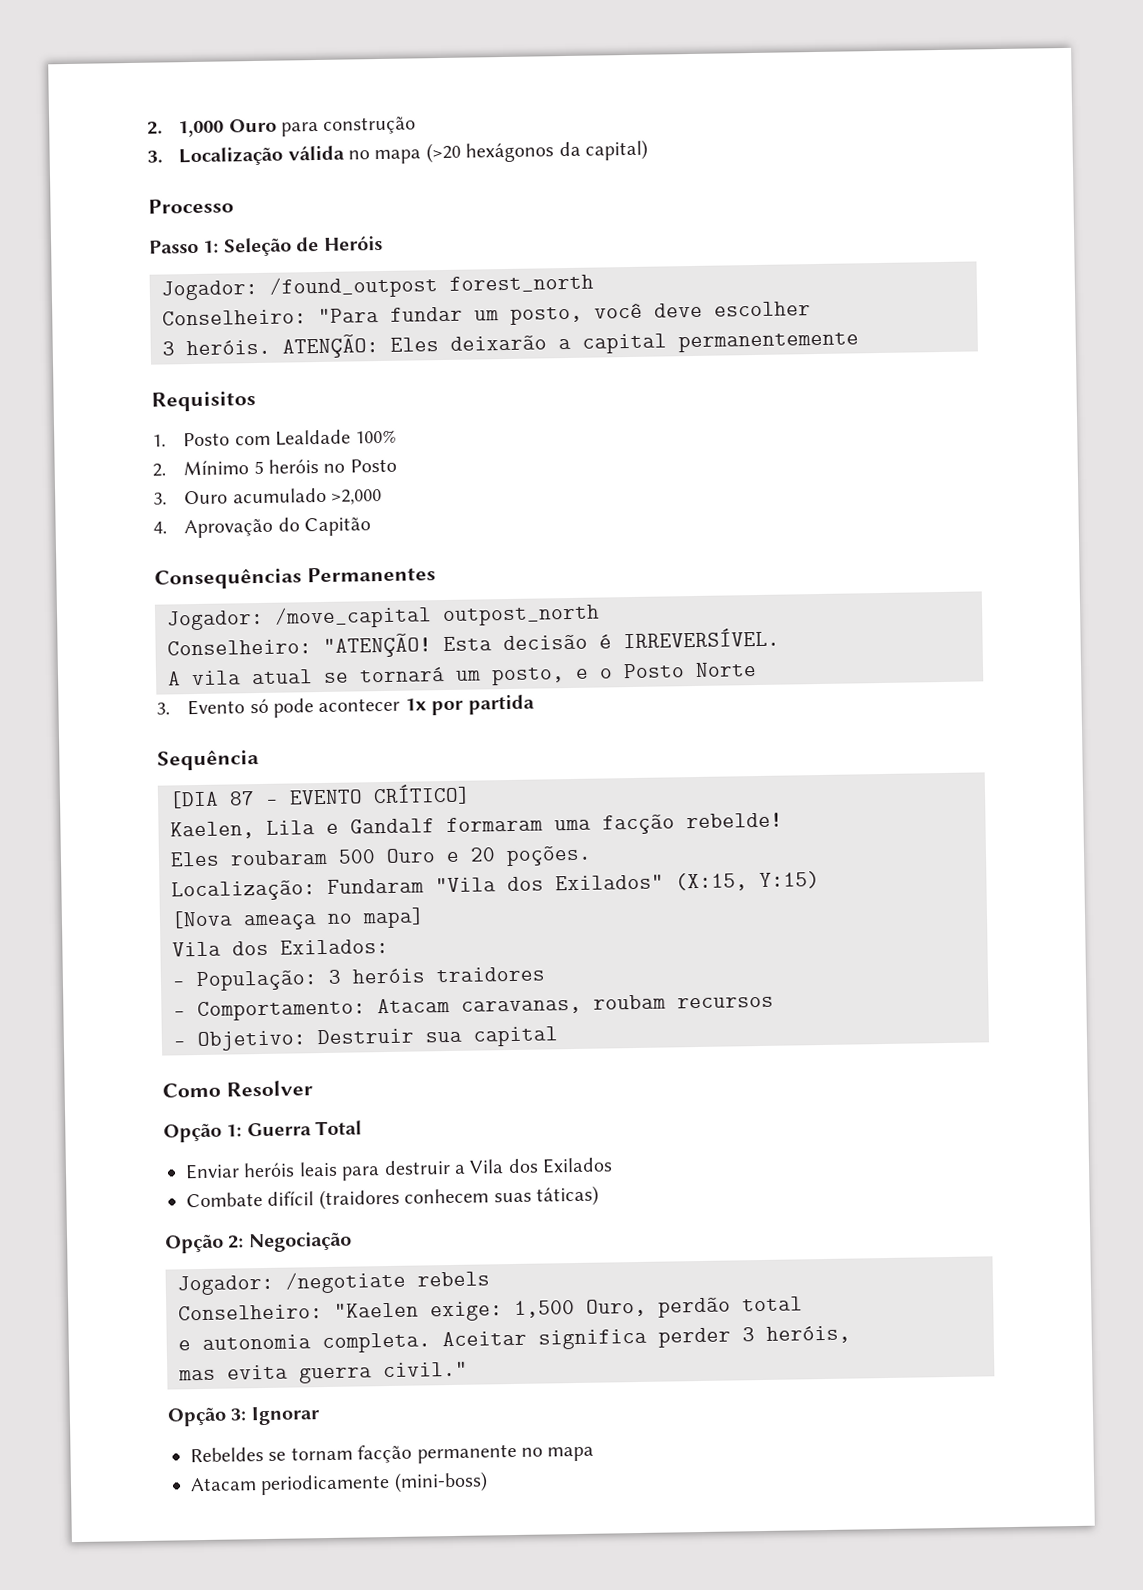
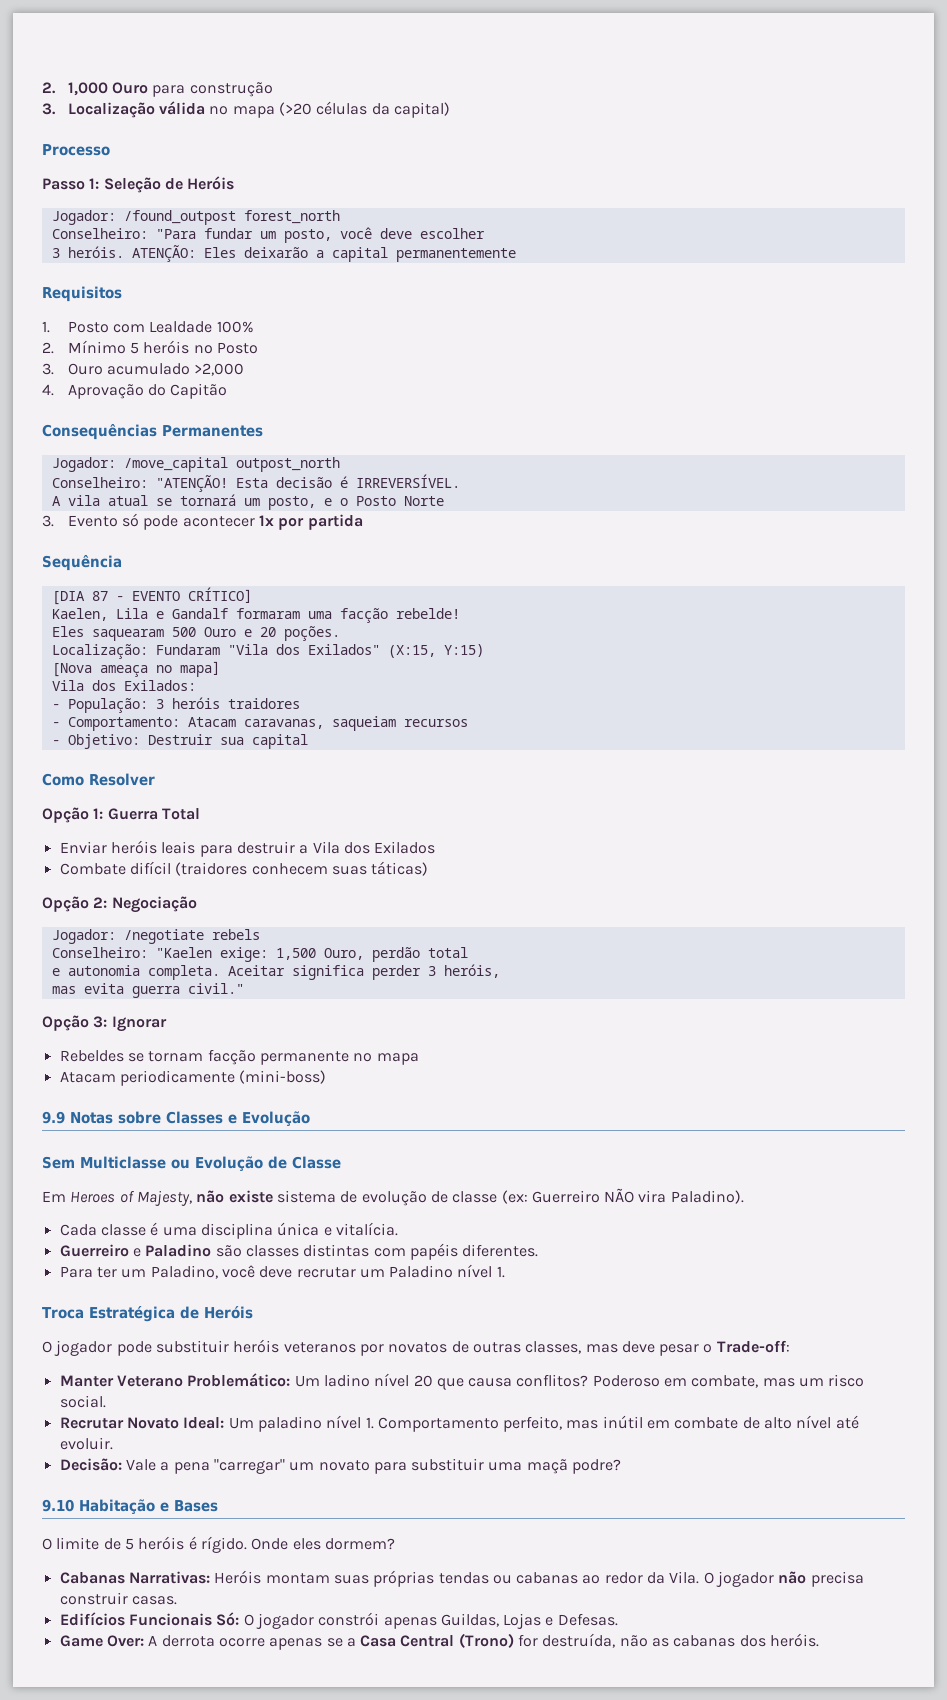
- 3. Localização válida no mapa (>20 hexágonos da capital)
+ 3. Localização válida no mapa (>20 células da capital)
- Eles roubaram 500 Ouro e 20 poções.
+ Eles saquearam 500 Ouro e 20 poções.
- - Comportamento: Atacam caravanas, roubam recursos
+ - Comportamento: Atacam caravanas, saqueiam recursos
+ 9.9 Notas sobre Classes e Evolução
+ Sem Multiclasse ou Evolução de Classe
+ Em Heroes of Majesty, não existe sistema de evolução de classe (ex: Guerreiro NÃO vira Paladino).
+ Cada classe é uma disciplina única e vitalícia.
+ Guerreiro e Paladino são classes distintas com papéis diferentes.
+ Para ter um Paladino, você deve recrutar um Paladino nível 1.
+ Troca Estratégica de Heróis
+ O jogador pode substituir heróis veteranos por novatos de outras classes, mas deve pesar o Trade-off:
+ Manter Veterano Problemático: Um ladino nível 20 que causa conflitos? Poderoso em combate, mas um risco social.
+ Recrutar Novato Ideal: Um paladino nível 1. Comportamento perfeito, mas inútil em combate de alto nível até evoluir.
+ Decisão: Vale a pena "carregar" um novato para substituir uma maçã podre?
+ 9.10 Habitação e Bases
+ O limite de 5 heróis é rígido. Onde eles dormem?
+ Cabanas Narrativas: Heróis montam suas próprias tendas ou cabanas ao redor da Vila. O jogador não precisa construir casas.
+ Edifícios Funcionais Só: O jogador constrói apenas Guildas, Lojas e Defesas.
+ Game Over: A derrota ocorre apenas se a Casa Central (Trono) for destruída, não as cabanas dos heróis.

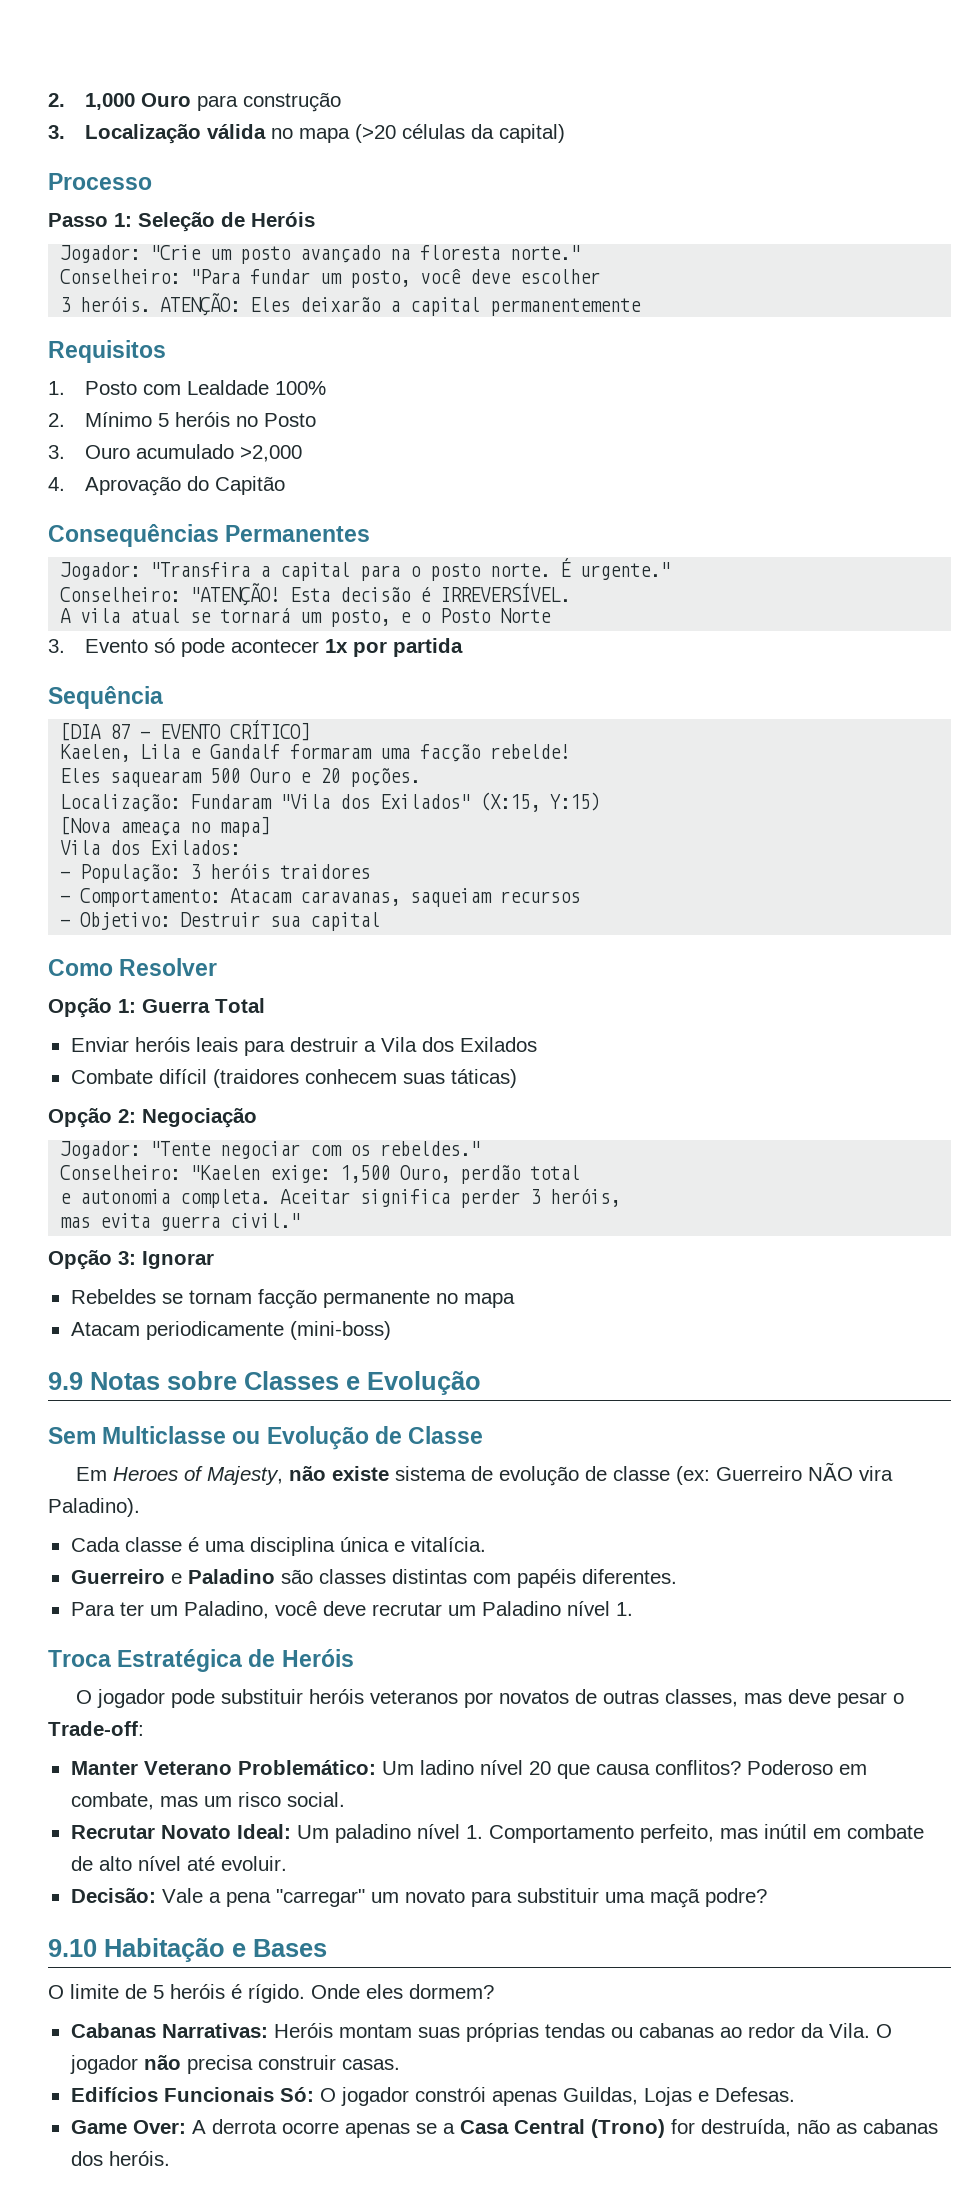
- Jogador: /found_outpost forest_north
+ Jogador: "Crie um posto avançado na floresta norte."
- Jogador: /move_capital outpost_north
+ Jogador: "Transfira a capital para o posto norte. É urgente."
- Jogador: /negotiate rebels
+ Jogador: "Tente negociar com os rebeldes."

